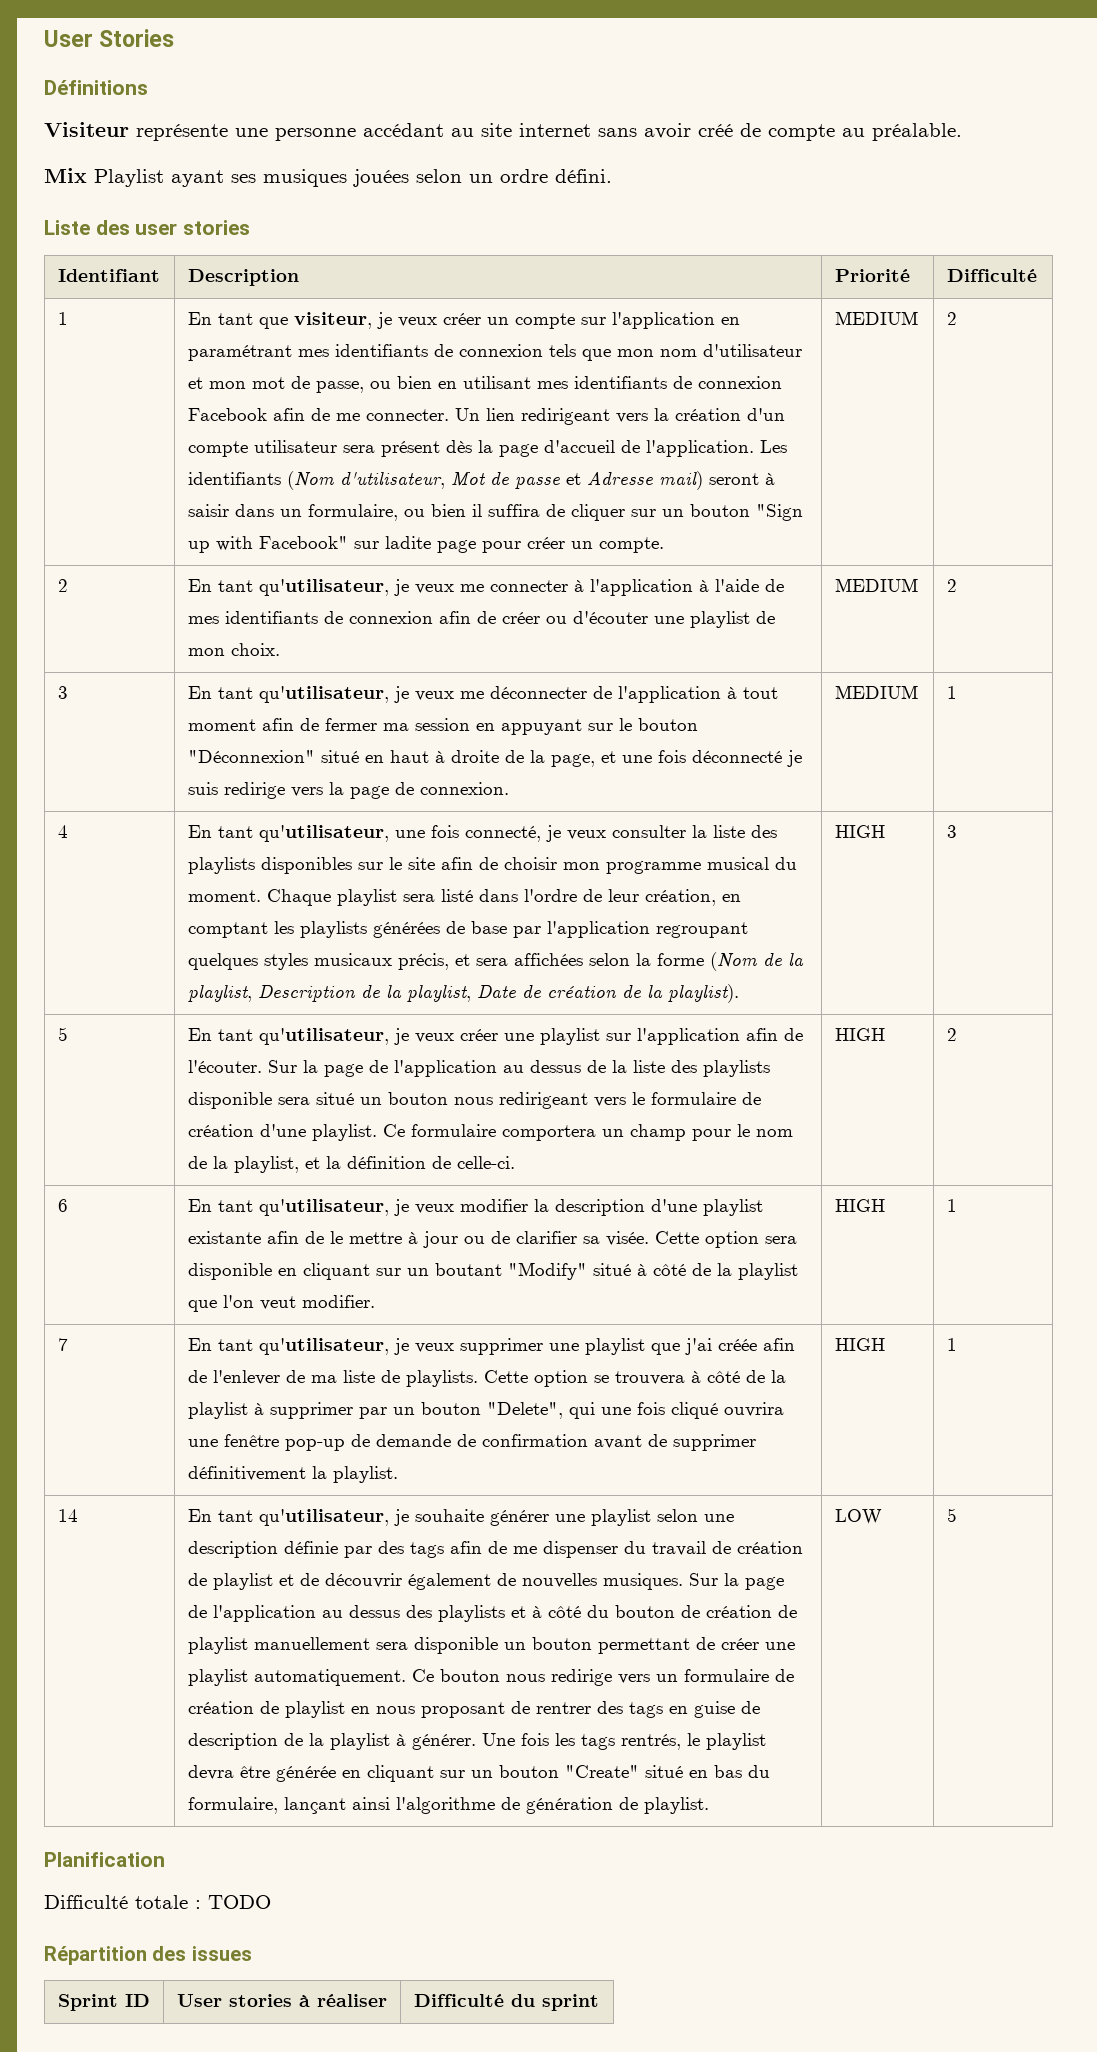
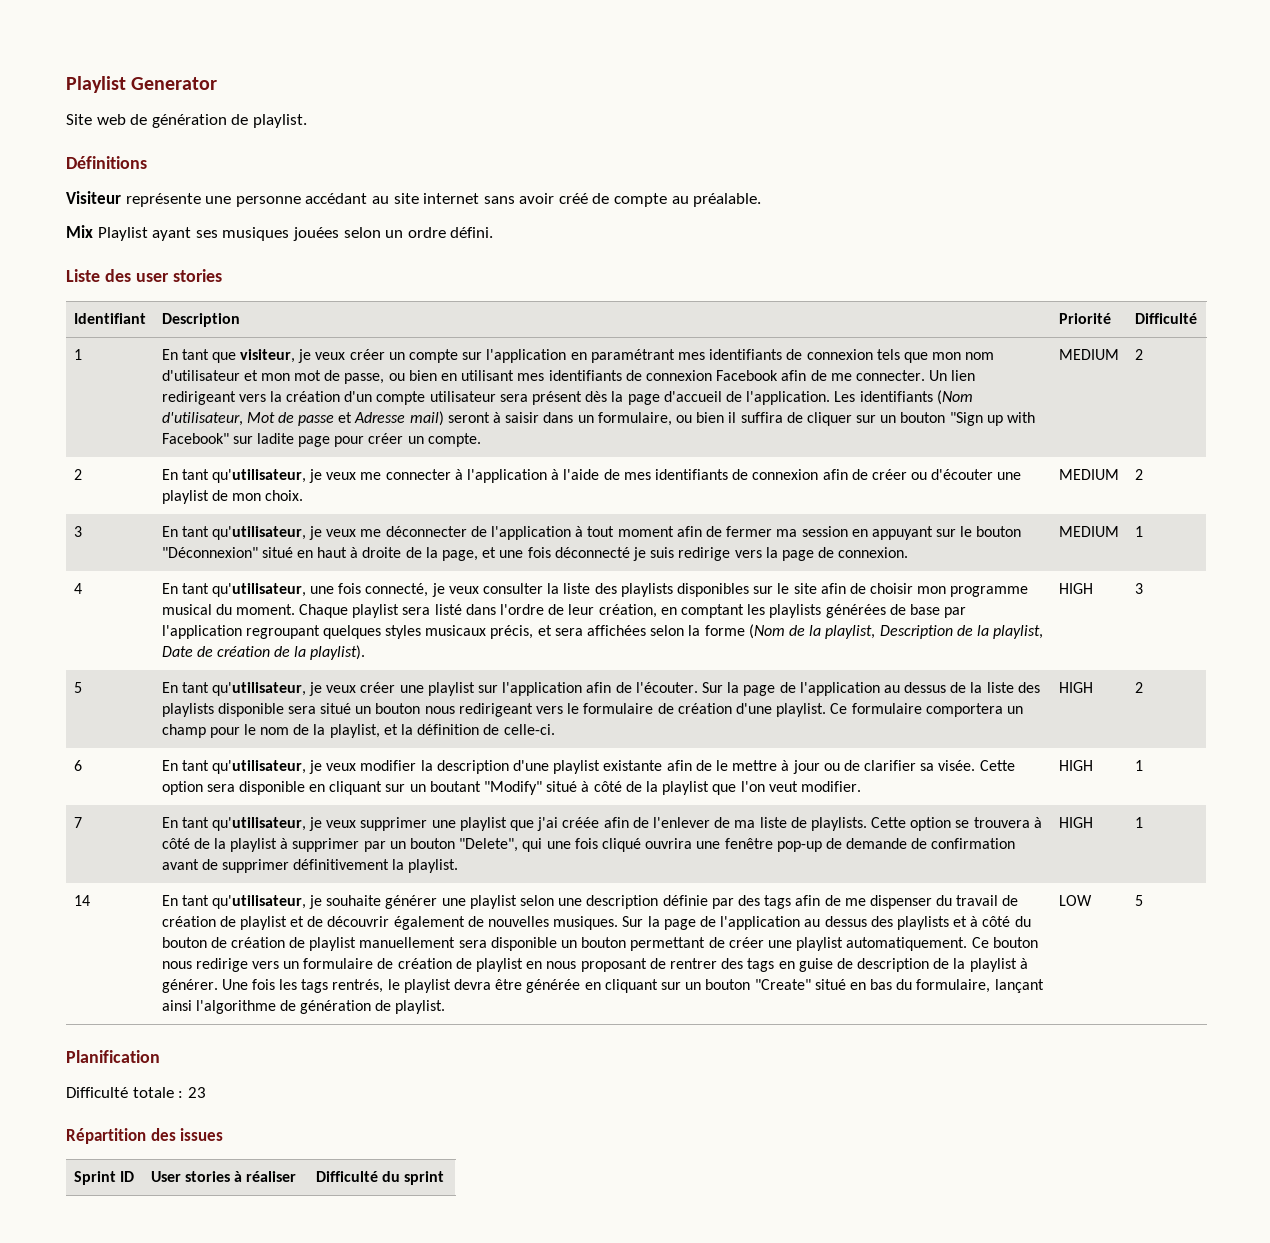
- User Stories
+ Playlist Generator
+ Site web de génération de playlist.
- Difficulté totale : TODO
+ Difficulté totale : 23

